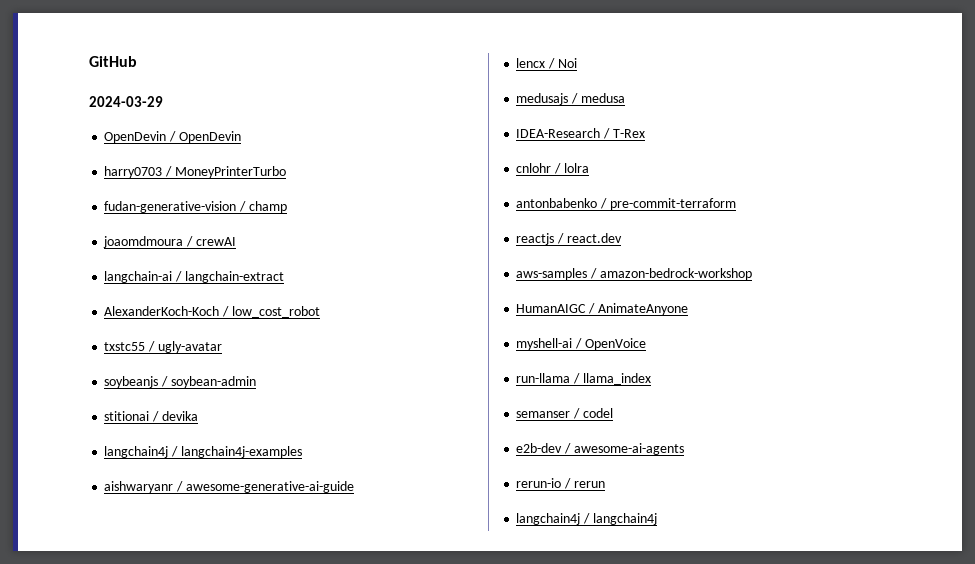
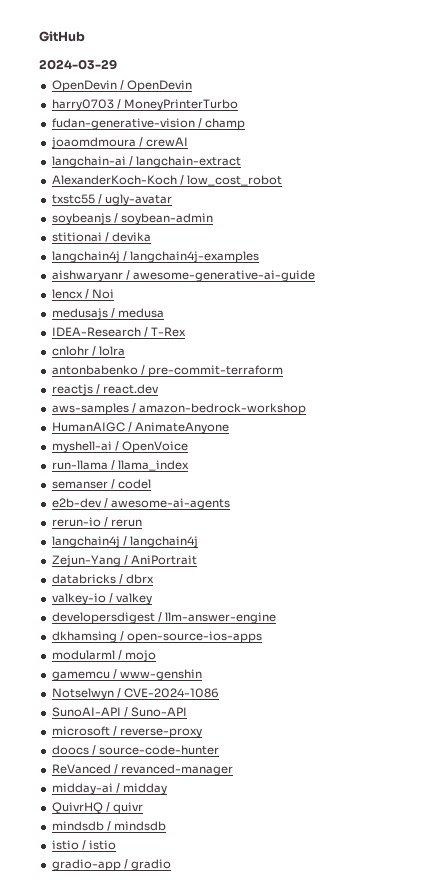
+ Zejun-Yang / AniPortrait
+ databricks / dbrx
+ valkey-io / valkey
+ developersdigest / llm-answer-engine
+ dkhamsing / open-source-ios-apps
+ modularml / mojo
+ gamemcu / www-genshin
+ Notselwyn / CVE-2024-1086
+ SunoAI-API / Suno-API
+ microsoft / reverse-proxy
+ doocs / source-code-hunter
+ ReVanced / revanced-manager
+ midday-ai / midday
+ QuivrHQ / quivr
+ mindsdb / mindsdb
+ istio / istio
+ gradio-app / gradio

